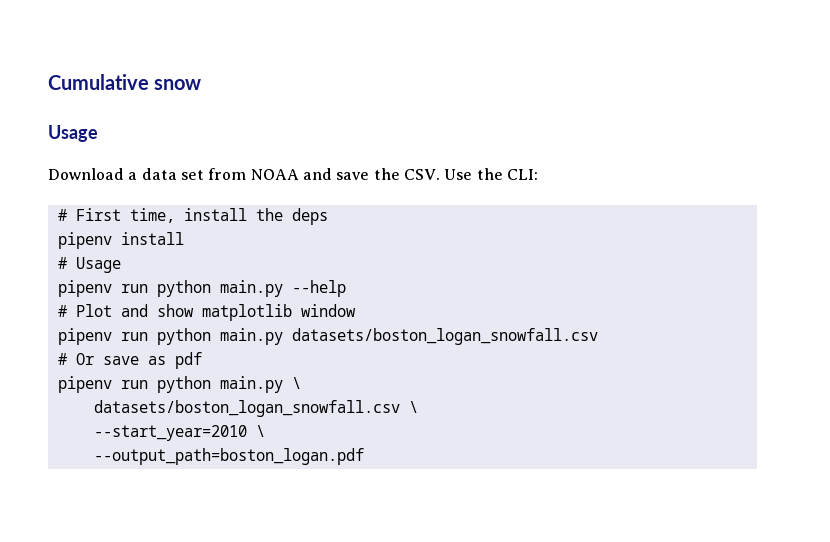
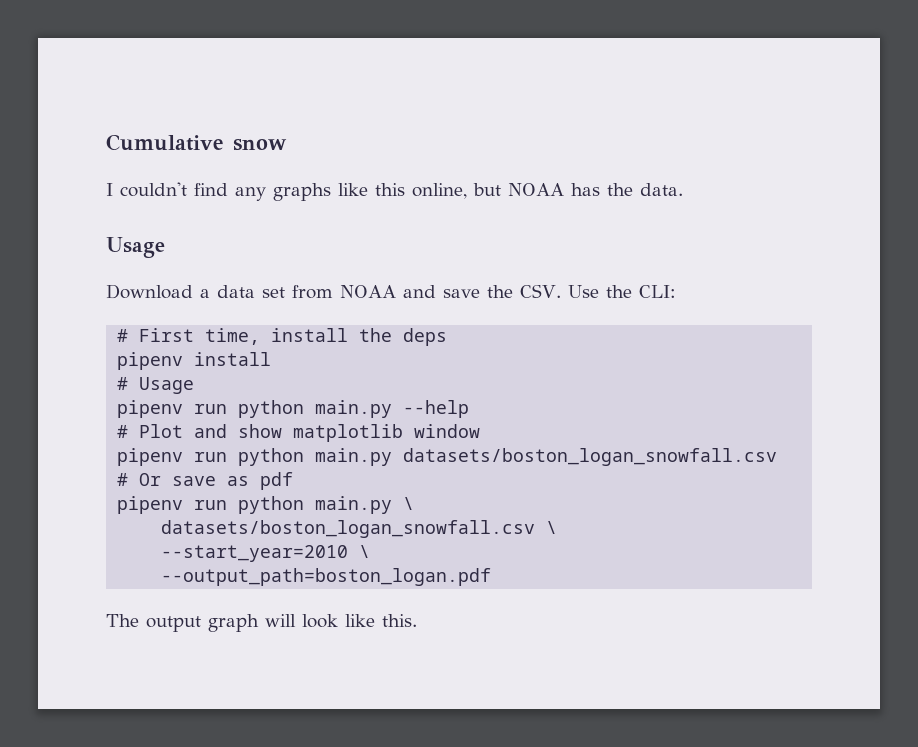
+ I couldn't find any graphs like this online, but NOAA has the data.
+ The output graph will look like this.

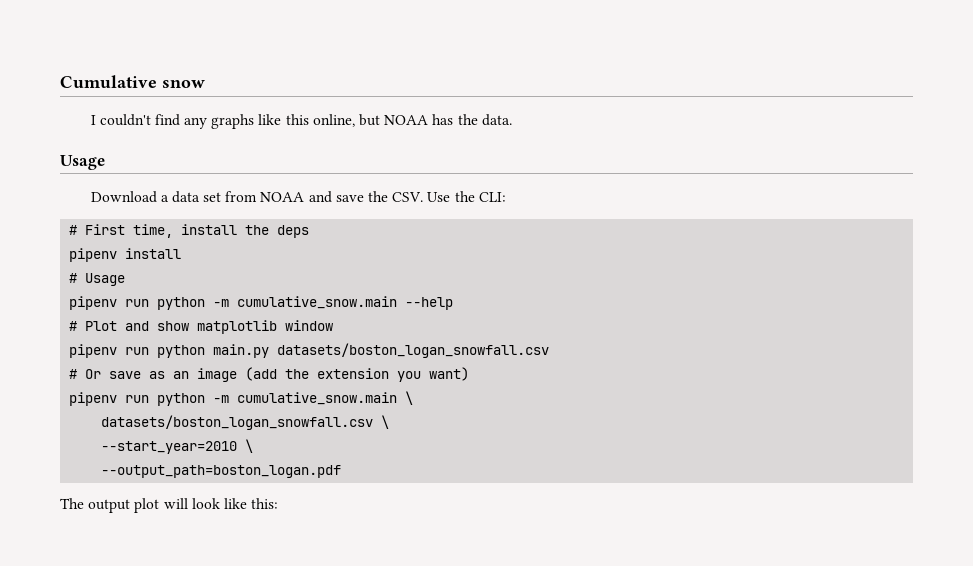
- pipenv run python main.py --help
+ pipenv run python -m cumulative_snow.main --help
- # Or save as pdf
- pipenv run python main.py \
+ # Or save as an image (add the extension you want)
+ pipenv run python -m cumulative_snow.main \
- The output graph will look like this.
+ The output plot will look like this:

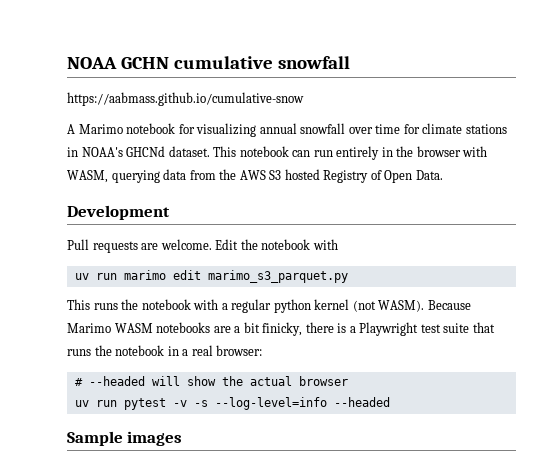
- Cumulative snow
- I couldn't find any graphs like this online, but NOAA has the data.
- Usage
- Download a data set from NOAA and save the CSV. Use the CLI:
- # First time, install the deps
- pipenv install
- # Usage
- pipenv run python -m cumulative_snow.main --help
- # Plot and show matplotlib window
- pipenv run python main.py datasets/boston_logan_snowfall.csv
- # Or save as an image (add the extension you want)
- pipenv run python -m cumulative_snow.main \
- datasets/boston_logan_snowfall.csv \
- --start_year=2010 \
- --output_path=boston_logan.pdf
- The output plot will look like this:
+ NOAA GCHN cumulative snowfall
+ https://aabmass.github.io/cumulative-snow
+ A Marimo notebook for visualizing annual snowfall over time for climate stations in NOAA's GHCNd dataset. This notebook can run entirely in the browser with WASM, querying data from the AWS S3 hosted Registry of Open Data.
+ Development
+ Pull requests are welcome. Edit the notebook with
+ uv run marimo edit marimo_s3_parquet.py
+ This runs the notebook with a regular python kernel (not WASM). Because Marimo WASM notebooks are a bit finicky, there is a Playwright test suite that runs the notebook in a real browser:
+ # --headed will show the actual browser
+ uv run pytest -v -s --log-level=info --headed
+ Sample images

